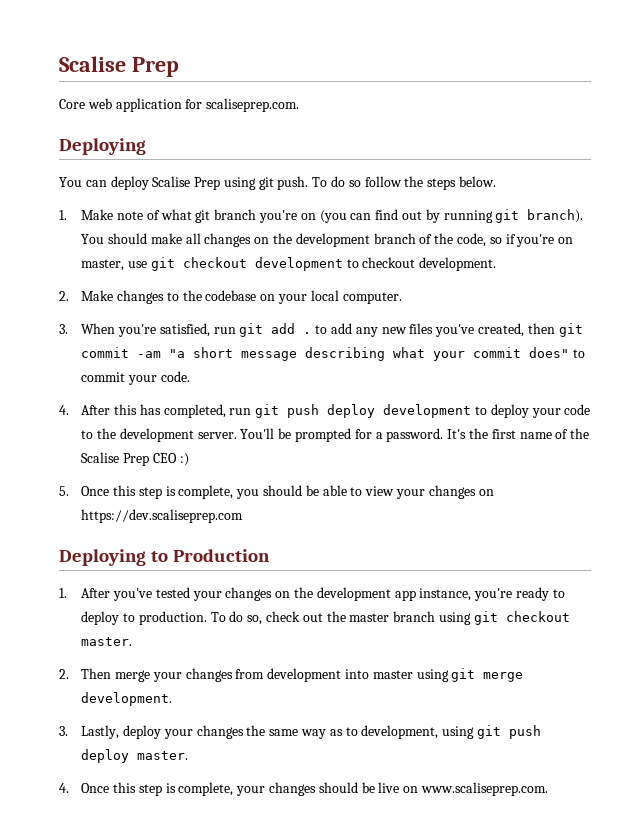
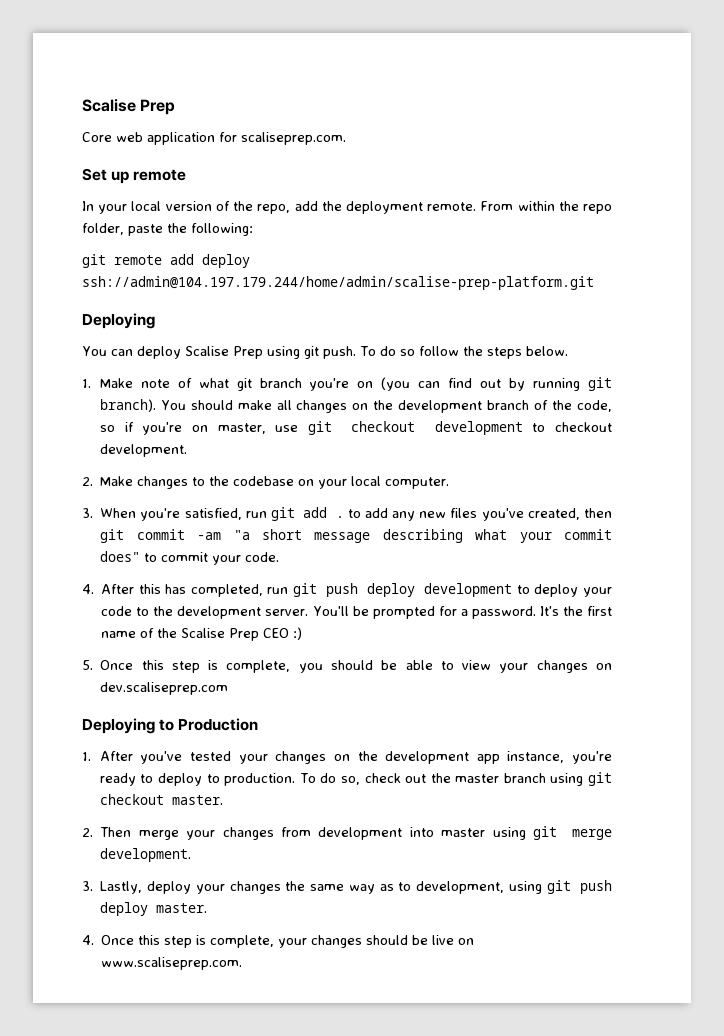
+ Set up remote
+ In your local version of the repo, add the deployment remote. From within the repo folder, paste the following:
+ git remote add deploy ssh://admin@104.197.179.244/home/admin/scalise-prep-platform.git
- 5. Once this step is complete, you should be able to view your changes on https://dev.scaliseprep.com
+ 5. Once this step is complete, you should be able to view your changes on dev.scaliseprep.com

